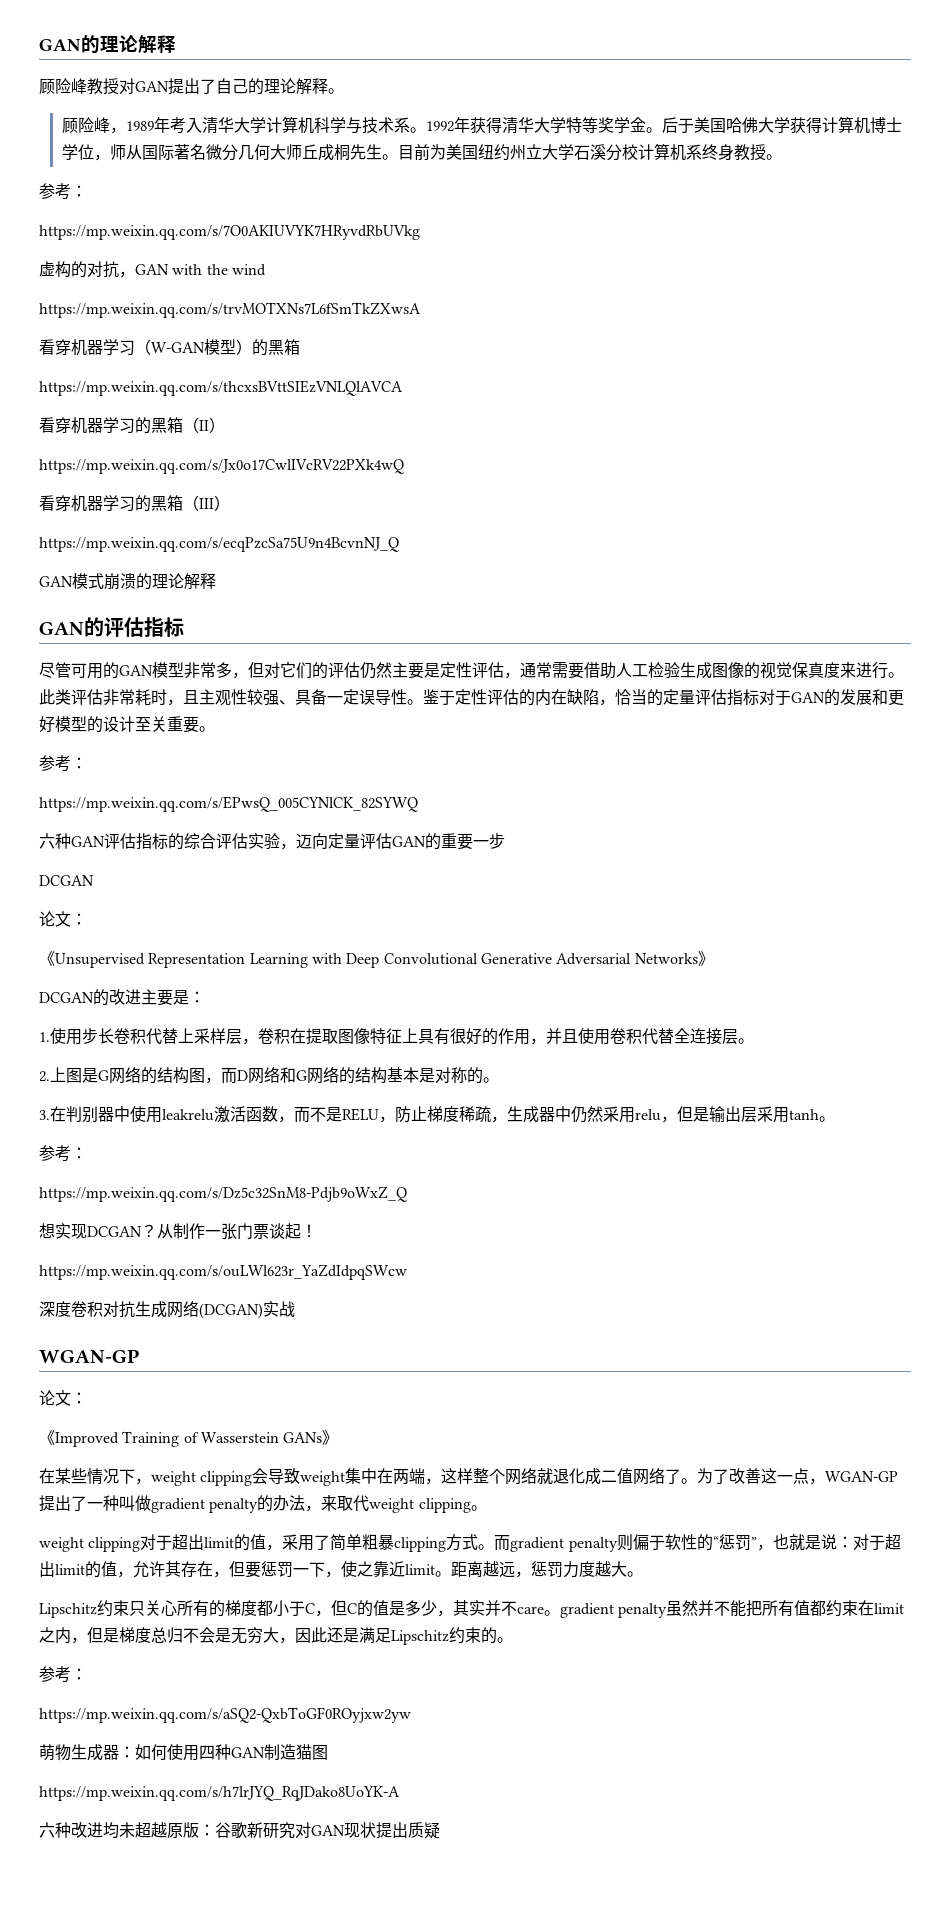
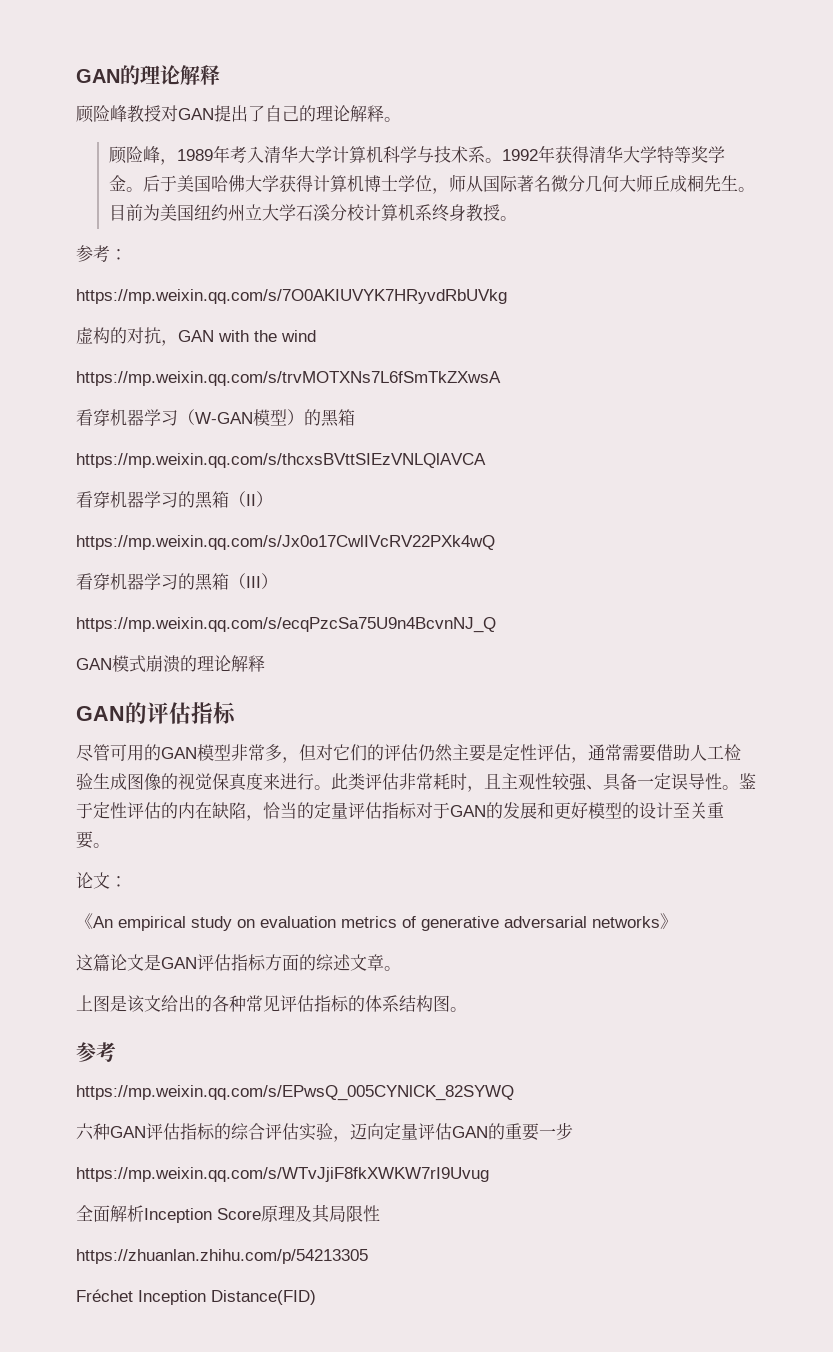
  鉴于定性评估的内在缺陷，恰当的定量评估指标对于GAN的发展和更好模型的设计至关重要。
- 参考：
+ 论文：
+ 《An empirical study on evaluation metrics of generative adversarial networks》
+ 这篇论文是GAN评估指标方面的综述文章。
+ 上图是该文给出的各种常见评估指标的体系结构图。
+ 参考
  六种GAN评估指标的综合评估实验，迈向定量评估GAN的重要一步
- DCGAN
- 论文：
- 《Unsupervised Representation Learning with Deep Convolutional Generative Adversarial Networks》
- DCGAN的改进主要是：
- 1.使用步长卷积代替上采样层，卷积在提取图像特征上具有很好的作用，并且使用卷积代替全连接层。
- 2.上图是G网络的结构图，而D网络和G网络的结构基本是对称的。
- 3.在判别器中使用leakrelu激活函数，而不是RELU，防止梯度稀疏，生成器中仍然采用relu，但是输出层采用tanh。
- 参考：
- https://mp.weixin.qq.com/s/Dz5c32SnM8-Pdjb9oWxZ_Q
- 想实现DCGAN？从制作一张门票谈起！
- https://mp.weixin.qq.com/s/ouLWl623r_YaZdIdpqSWcw
- 深度卷积对抗生成网络(DCGAN)实战
- WGAN-GP
- 论文：
- 《Improved Training of Wasserstein GANs》
- 在某些情况下，weight clipping会导致weight集中在两端，这样整个网络就退化成二值网络了。为了改善这一点，WGAN-GP提出了一种叫做gradient penalty的办法，来取代weight clipping。
- weight clipping对于超出limit的值，采用了简单粗暴clipping方式。而gradient penalty则偏于软性的“惩罚”，也就是说：对于超出limit的值，允许其存在，但要惩罚一下，使之靠近limit。距离越远，惩罚力度越大。
- Lipschitz约束只关心所有的梯度都小于C，但C的值是多少，其实并不care。gradient penalty虽然并不能把所有值都约束在limit之内，但是梯度总归不会是无穷大，因此还是满足Lipschitz约束的。
- 参考：
- https://mp.weixin.qq.com/s/aSQ2-QxbToGF0ROyjxw2yw
- 萌物生成器：如何使用四种GAN制造猫图
- https://mp.weixin.qq.com/s/h7lrJYQ_RqJDako8UoYK-A
- 六种改进均未超越原版：谷歌新研究对GAN现状提出质疑
+ https://mp.weixin.qq.com/s/WTvJjiF8fkXWKW7rI9Uvug
+ 全面解析Inception Score原理及其局限性
+ https://zhuanlan.zhihu.com/p/54213305
+ Fréchet Inception Distance(FID)

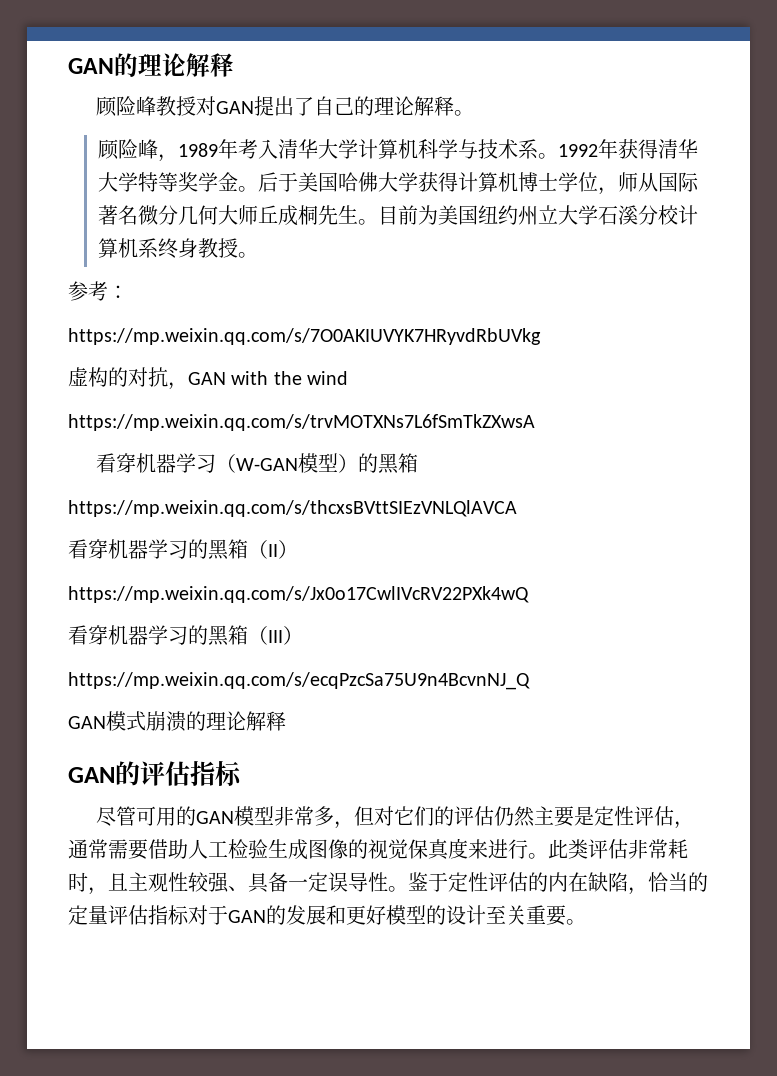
- 论文：
- 《An empirical study on evaluation metrics of generative adversarial networks》
- 这篇论文是GAN评估指标方面的综述文章。
- 上图是该文给出的各种常见评估指标的体系结构图。
- 参考
- https://mp.weixin.qq.com/s/EPwsQ_005CYNlCK_82SYWQ
- 六种GAN评估指标的综合评估实验，迈向定量评估GAN的重要一步
- https://mp.weixin.qq.com/s/WTvJjiF8fkXWKW7rI9Uvug
- 全面解析Inception Score原理及其局限性
- https://zhuanlan.zhihu.com/p/54213305
- Fréchet Inception Distance(FID)

